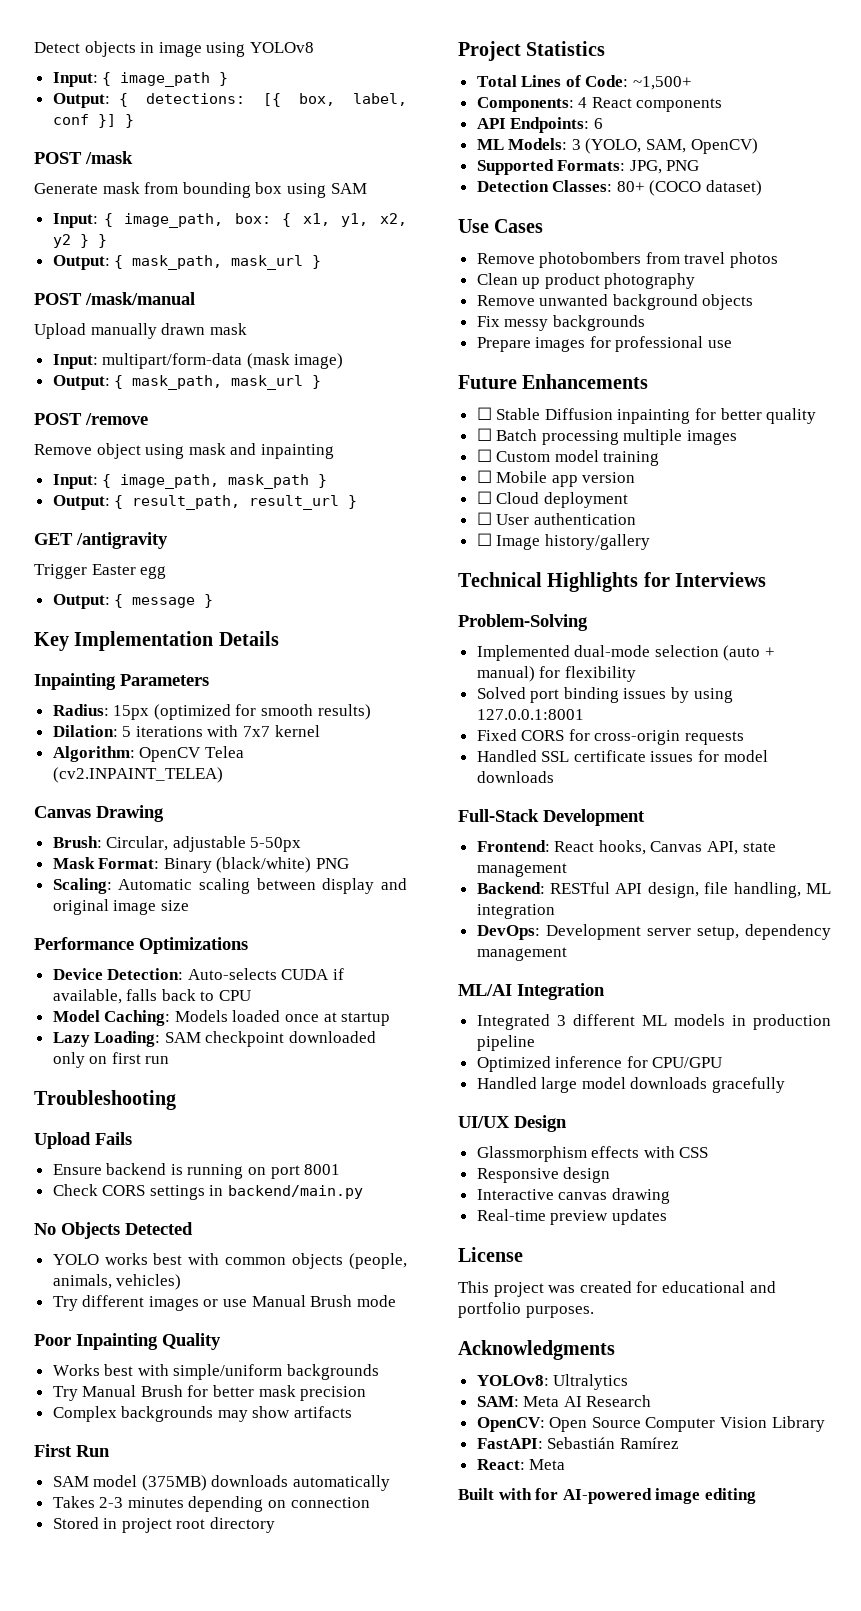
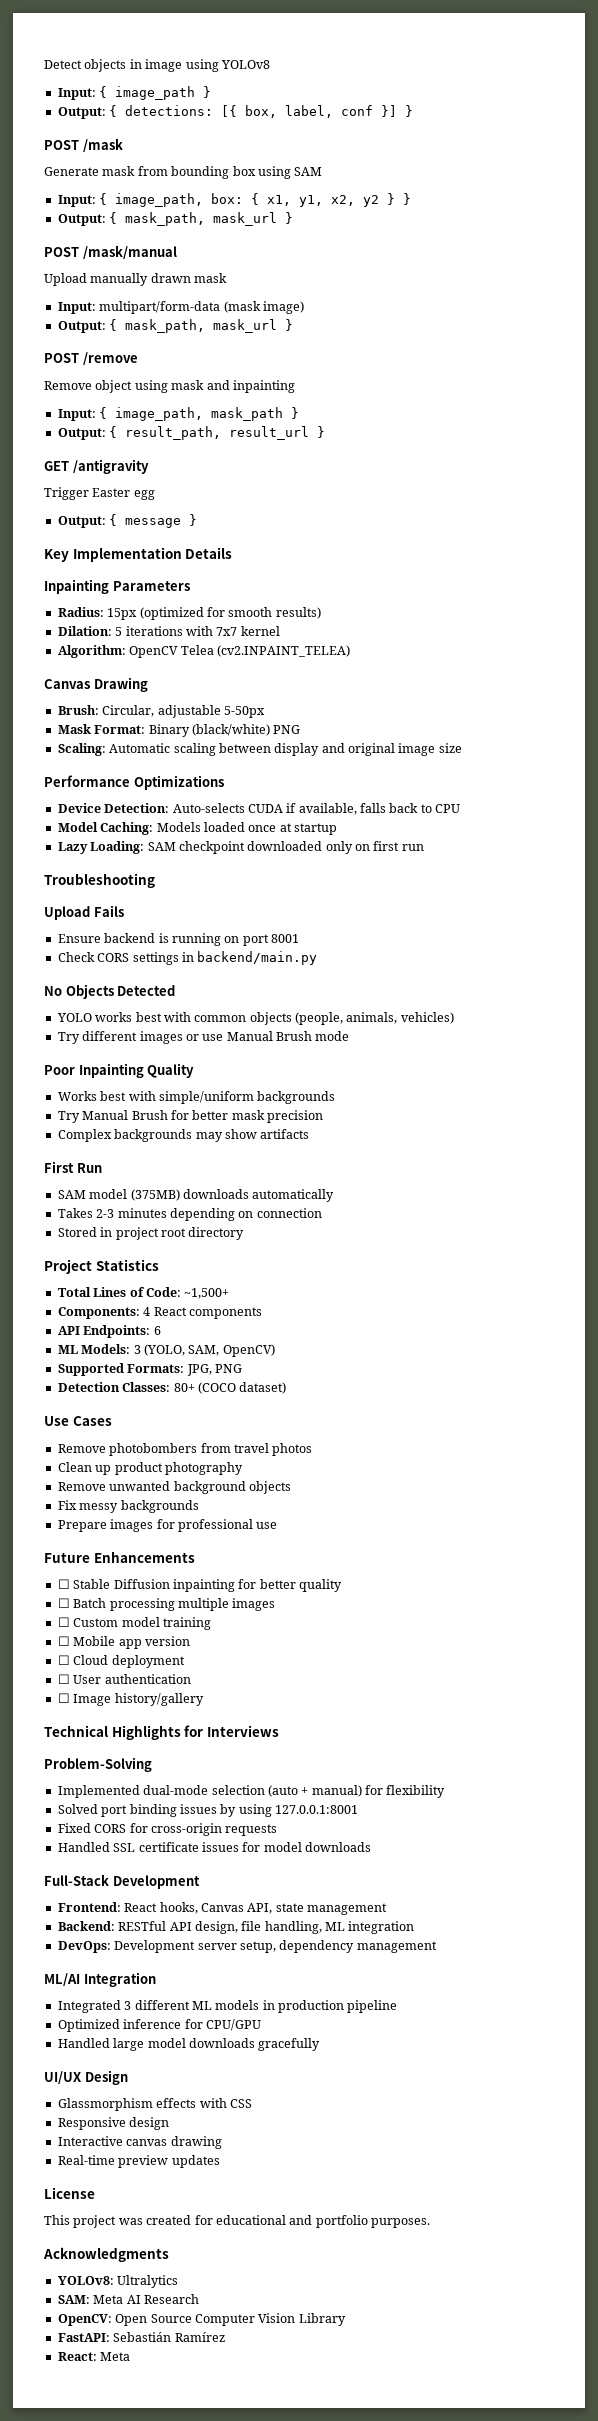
- Built with for AI-powered image editing

